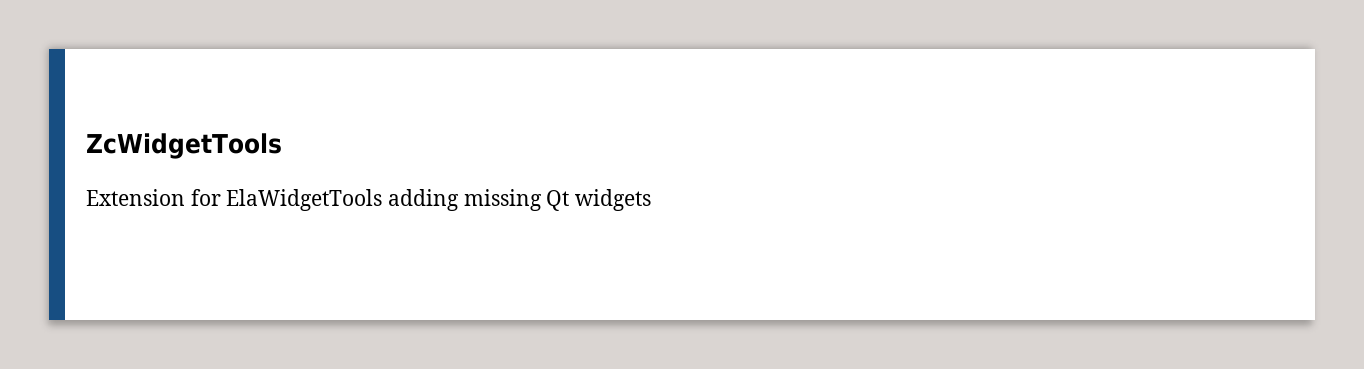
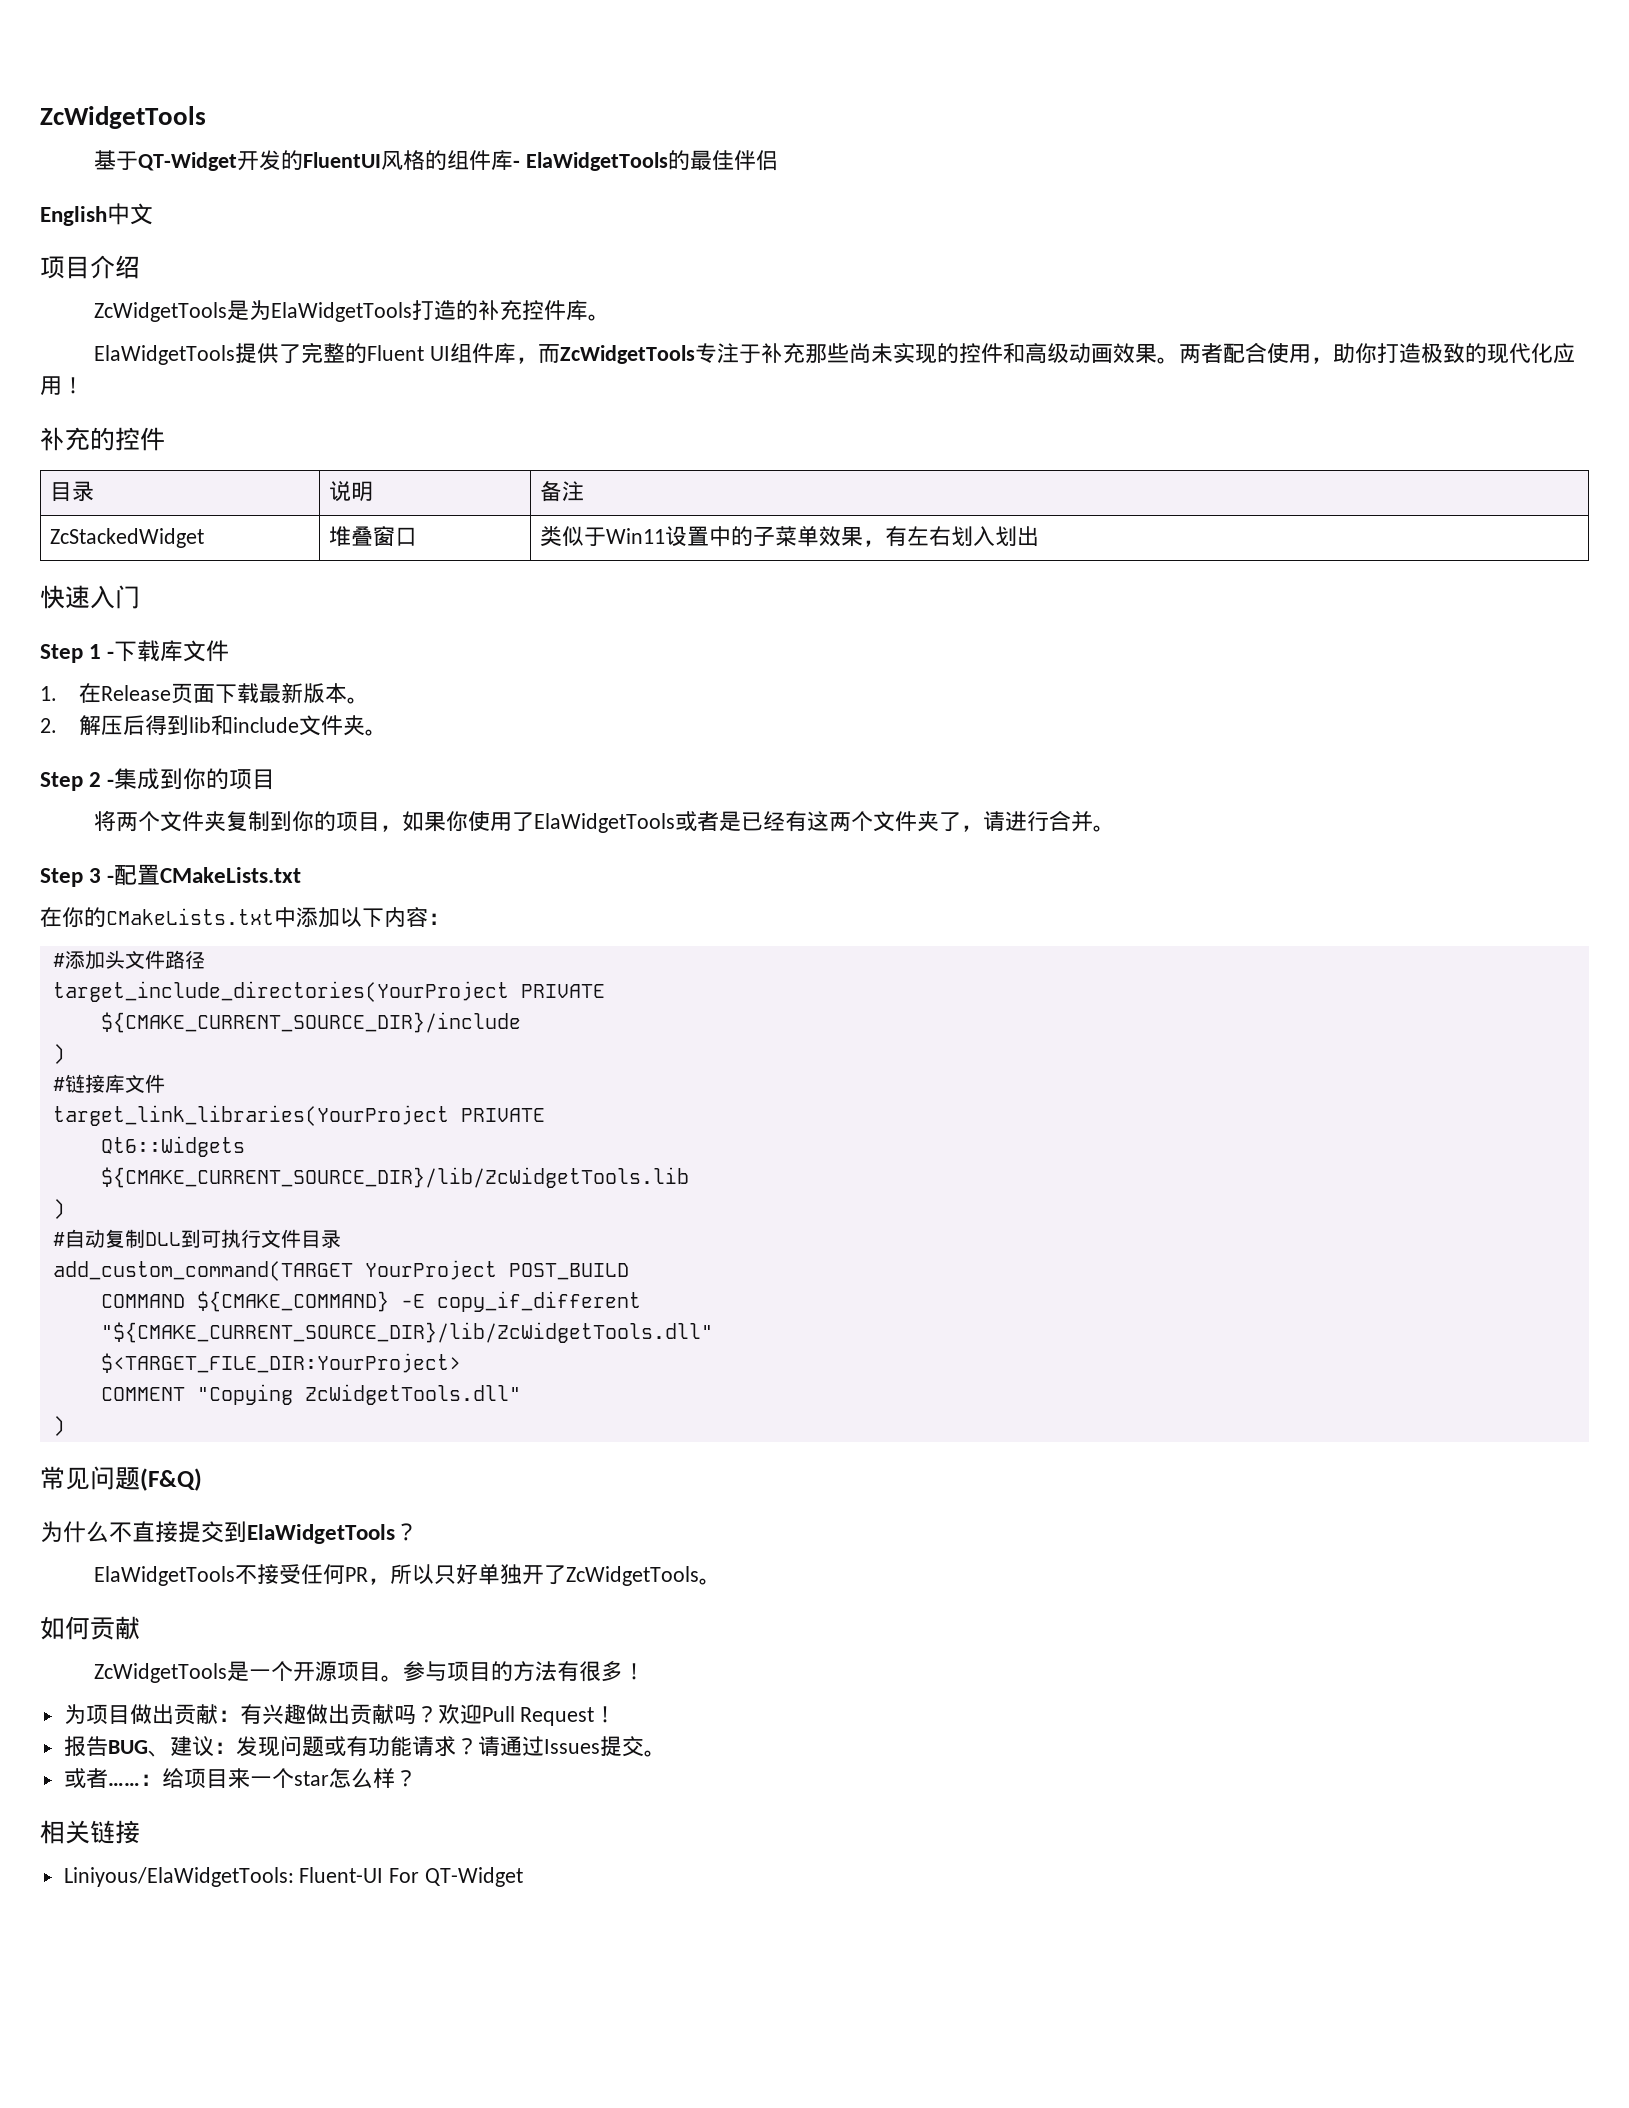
- Extension for ElaWidgetTools adding missing Qt widgets
+ 基于QT-Widget开发的FluentUI风格的组件库- ElaWidgetTools的最佳伴侣
+ English中文
+ 项目介绍
+ ZcWidgetTools是为ElaWidgetTools打造的补充控件库。
+ ElaWidgetTools提供了完整的Fluent UI组件库，而ZcWidgetTools专注于补充那些尚未实现的控件和高级动画效果。两者配合使用，助你打造极致的现代化应用！
+ 补充的控件
+ 目录 | 说明 | 备注
+ ZcStackedWidget | 堆叠窗口 | 类似于Win11设置中的子菜单效果，有左右划入划出
+ 快速入门
+ Step 1 -下载库文件
+ 1.在Release页面下载最新版本。
+ 2.解压后得到lib和include文件夹。
+ Step 2 -集成到你的项目
+ 将两个文件夹复制到你的项目，如果你使用了ElaWidgetTools或者是已经有这两个文件夹了，请进行合并。
+ Step 3 -配置CMakeLists.txt
+ 在你的CMakeLists.txt中添加以下内容：
+ #添加头文件路径
+ target_include_directories(YourProject PRIVATE
+ ${CMAKE_CURRENT_SOURCE_DIR}/include
+ )
+ #链接库文件
+ target_link_libraries(YourProject PRIVATE
+ Qt6::Widgets
+ ${CMAKE_CURRENT_SOURCE_DIR}/lib/ZcWidgetTools.lib
+ )
+ #自动复制DLL到可执行文件目录
+ add_custom_command(TARGET YourProject POST_BUILD
+ COMMAND ${CMAKE_COMMAND} -E copy_if_different
+ "${CMAKE_CURRENT_SOURCE_DIR}/lib/ZcWidgetTools.dll"
+ $<TARGET_FILE_DIR:YourProject>
+ COMMENT "Copying ZcWidgetTools.dll"
+ )
+ 常见问题(F&Q)
+ 为什么不直接提交到ElaWidgetTools？
+ ElaWidgetTools不接受任何PR，所以只好单独开了ZcWidgetTools。
+ 如何贡献
+ ZcWidgetTools是一个开源项目。参与项目的方法有很多！
+ 为项目做出贡献：有兴趣做出贡献吗？欢迎Pull Request！
+ 报告BUG、建议：发现问题或有功能请求？请通过Issues提交。
+ 或者……：给项目来一个star怎么样？
+ 相关链接
+ Liniyous/ElaWidgetTools: Fluent-UI For QT-Widget

